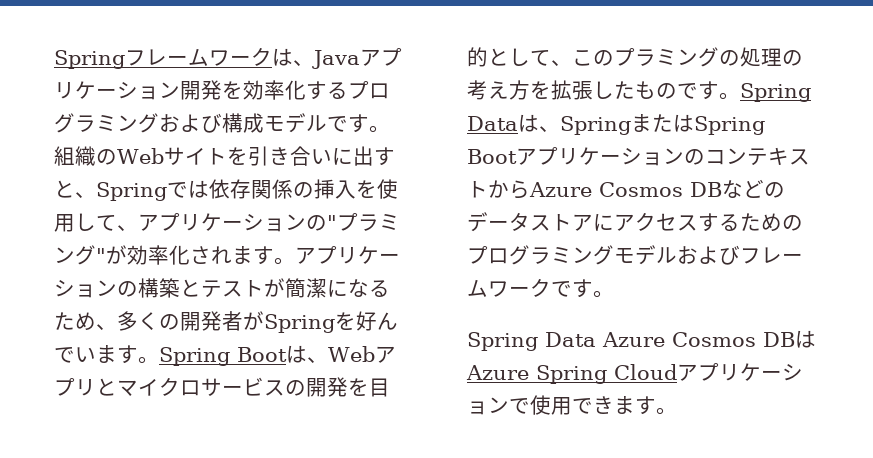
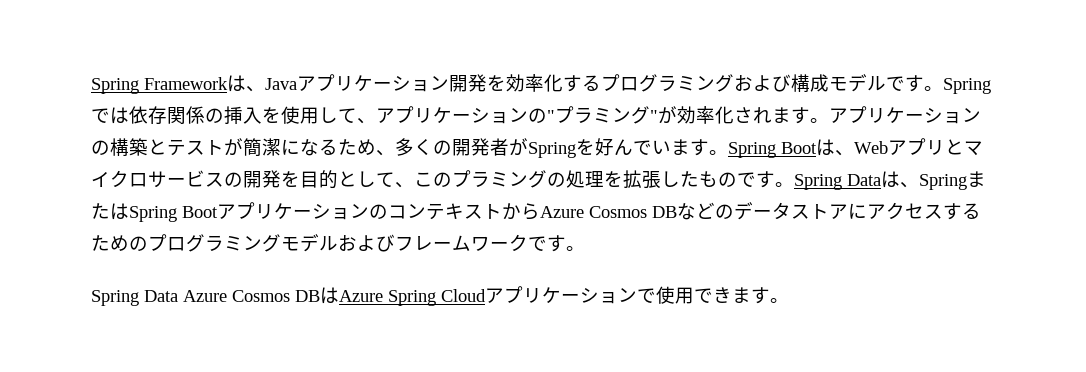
- Springフレームワークは、Javaアプリケーション開発を効率化するプログラミングおよび構成モデルです。
+ Spring Frameworkは、Javaアプリケーション開発を効率化するプログラミングおよび構成モデルです。
- 組織のWebサイトを引き合いに出すと、Springでは依存関係の挿入を使用して、アプリケーションの"プラミング"が効率化されます。
+ Springでは依存関係の挿入を使用して、アプリケーションの"プラミング"が効率化されます。
- Spring Bootは、Webアプリとマイクロサービスの開発を目的として、このプラミングの処理の考え方を拡張したものです。
+ Spring Bootは、Webアプリとマイクロサービスの開発を目的として、このプラミングの処理を拡張したものです。

